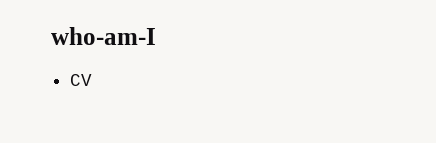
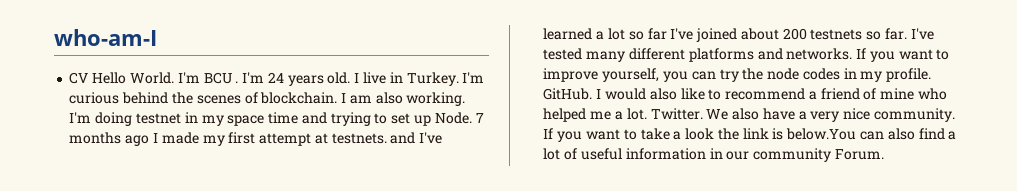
- CV
+ CV Hello World. I'm BCU . I'm 24 years old. I live in Turkey. I'm curious behind the scenes of blockchain. I am also working. I'm doing testnet in my space time and trying to set up Node. 7 months ago I made my first attempt at testnets. and I've learned a lot so far I've joined about 200 testnets so far. I've tested many different platforms and networks. If you want to improve yourself, you can try the node codes in my profile. GitHub. I would also like to recommend a friend of mine who helped me a lot. Twitter. We also have a very nice community. If you want to take a look the link is below.You can also find a lot of useful information in our community Forum.

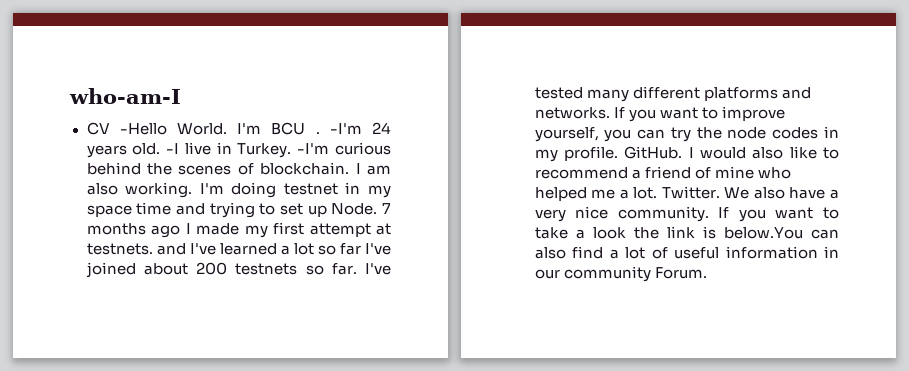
- CV Hello World.
+ CV -Hello World.
- I'm 24 years old.
+ -I'm 24 years old.
- I live in Turkey.
+ -I live in Turkey.
- I'm curious behind the scenes of blockchain.
+ -I'm curious behind the scenes of blockchain.

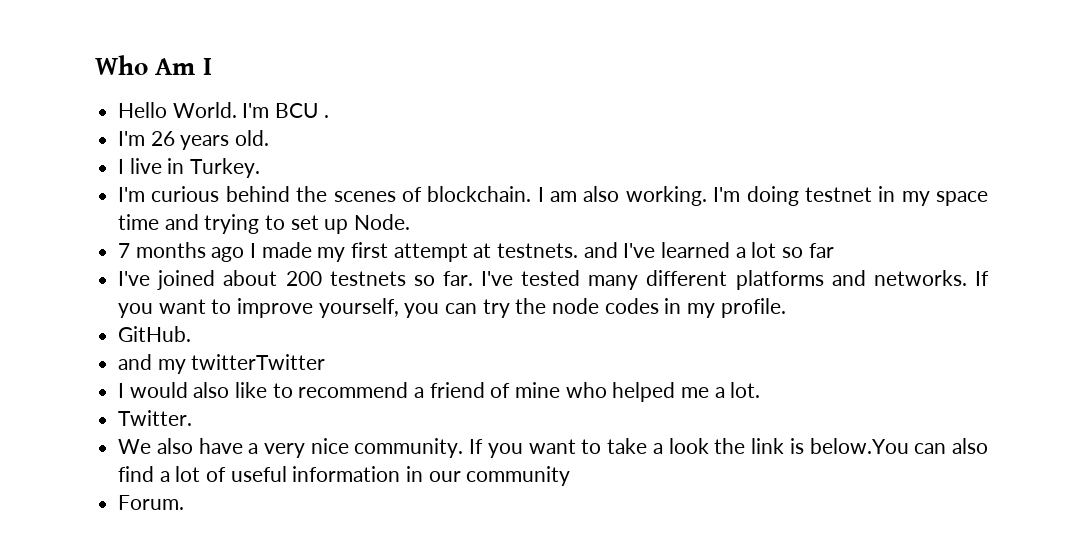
- who-am-I
- CV -Hello World.
+ Who Am I
+ Hello World.
- I'm BCU . -I'm 24 years old. -I live in Turkey. -I'm curious behind the scenes of blockchain.
+ I'm BCU .
+ I'm 26 years old.
+ I live in Turkey.
+ I'm curious behind the scenes of blockchain.
- I'm doing testnet in my space time and trying to set up Node. 7 months ago I made my first attempt at testnets. and I've learned a lot so far I've joined about 200 testnets so far.
+ I'm doing testnet in my space time and trying to set up Node.
+ 7 months ago I made my first attempt at testnets. and I've learned a lot so far
+ I've joined about 200 testnets so far.
- If you want to improve yourself, you can try the node codes in my profile. GitHub. I would also like to recommend a friend of mine who helped me a lot. Twitter. We also have a very nice community.
+ If you want to improve yourself, you can try the node codes in my profile.
+ GitHub.
+ and my twitterTwitter
+ I would also like to recommend a friend of mine who helped me a lot.
+ Twitter.
+ We also have a very nice community.
- If you want to take a look the link is below.You can also find a lot of useful information in our community Forum.
+ If you want to take a look the link is below.You can also find a lot of useful information in our community
+ Forum.

